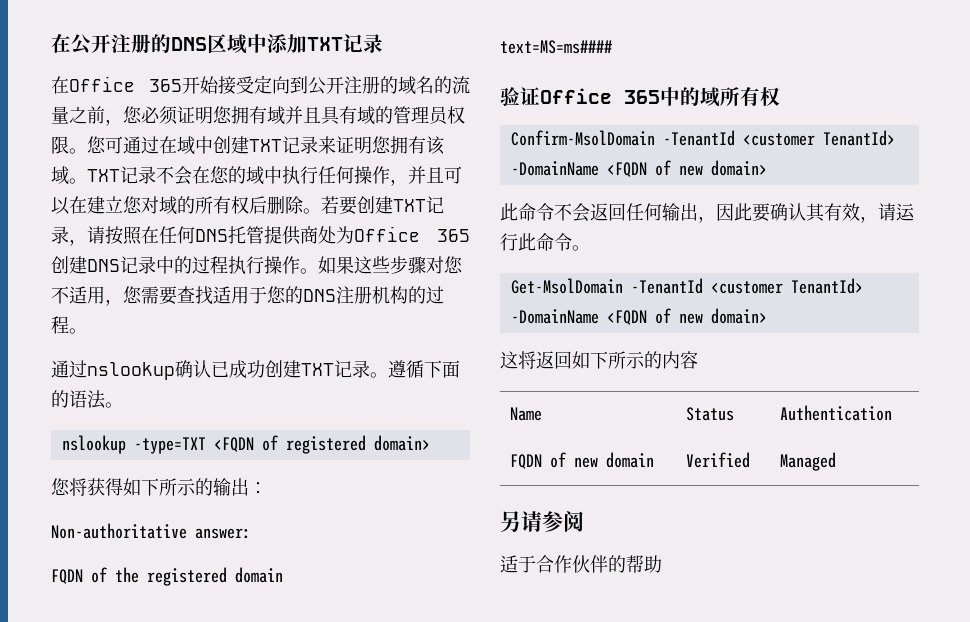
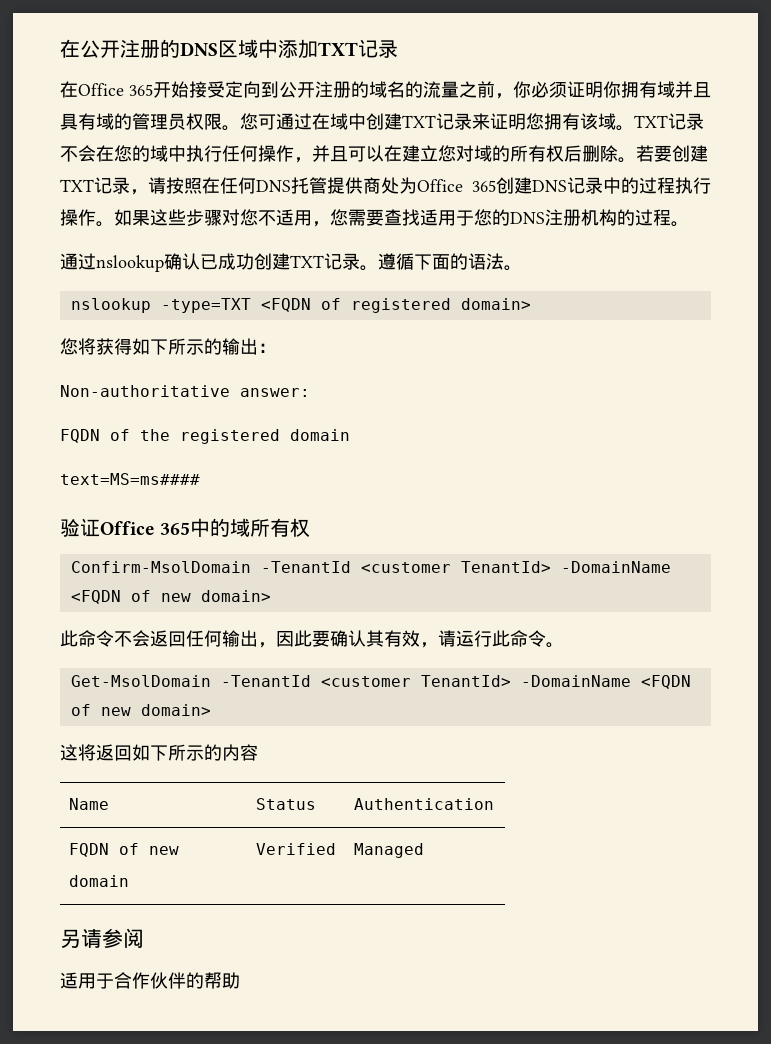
- 在Office 365开始接受定向到公开注册的域名的流量之前，您必须证明您拥有域并且具有域的管理员权限。
+ 在Office 365开始接受定向到公开注册的域名的流量之前，你必须证明你拥有域并且具有域的管理员权限。
- 适于合作伙伴的帮助
+ 适用于合作伙伴的帮助

